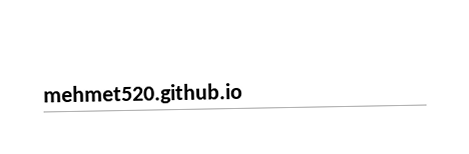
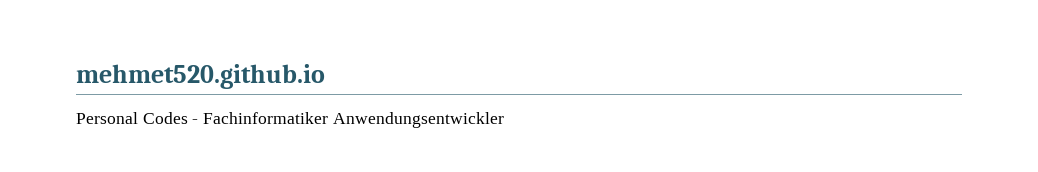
+ Personal Codes - Fachinformatiker Anwendungsentwickler

